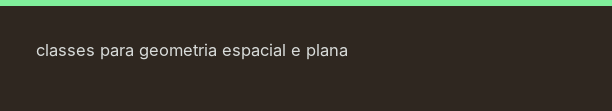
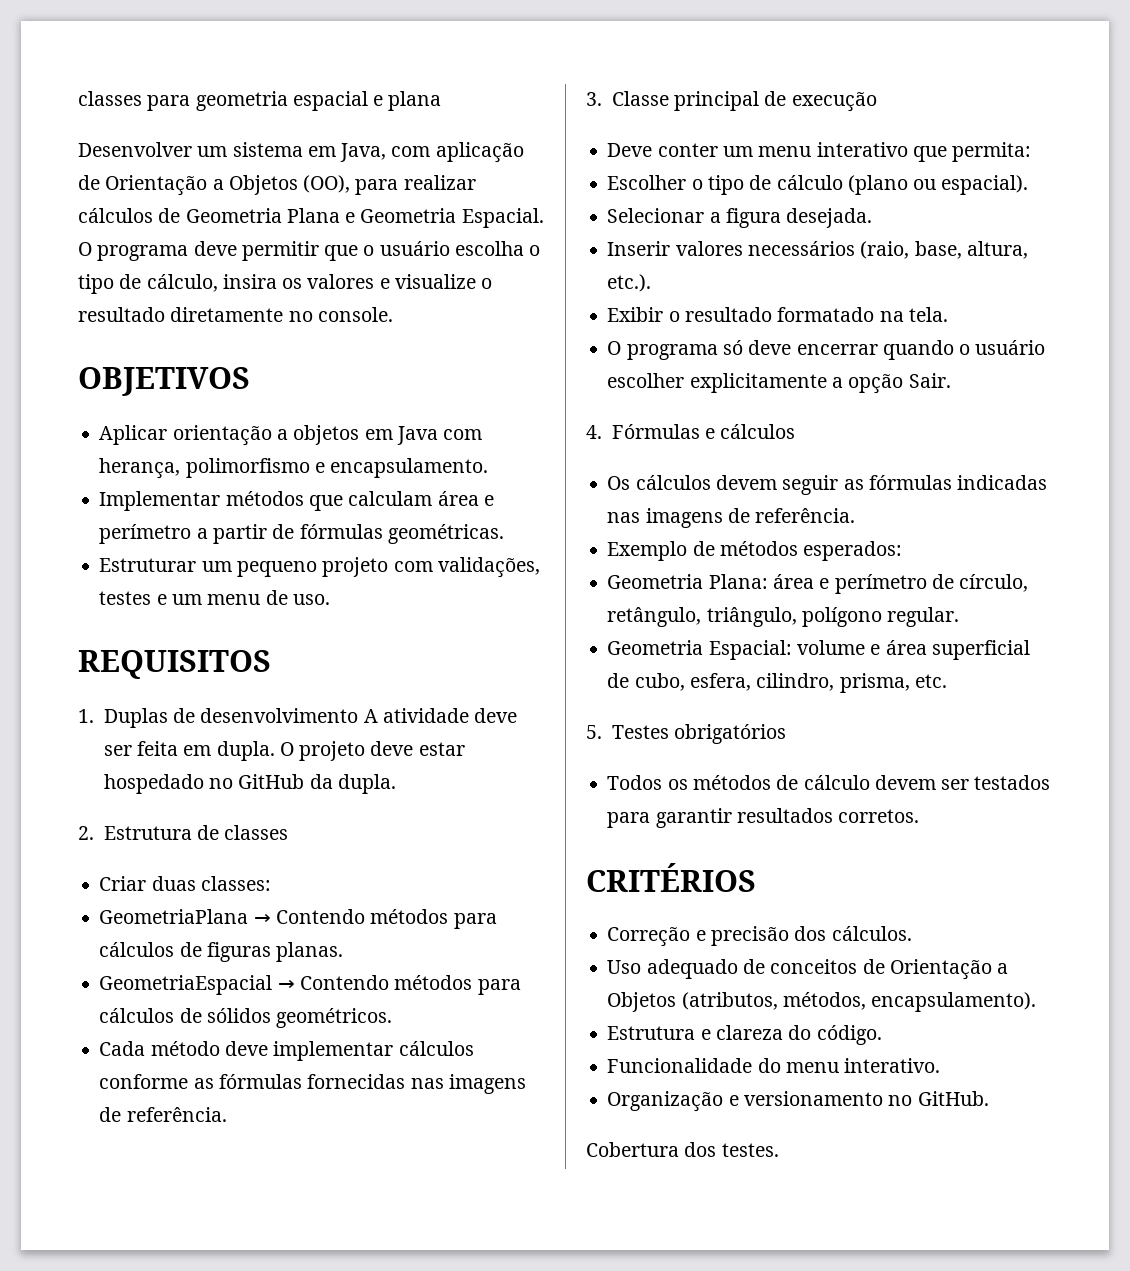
+ Desenvolver um sistema em Java, com aplicação de Orientação a Objetos (OO), para realizar cálculos de Geometria Plana e Geometria Espacial. O programa deve permitir que o usuário escolha o tipo de cálculo, insira os valores e visualize o resultado diretamente no console.
+ OBJETIVOS
+ Aplicar orientação a objetos em Java com herança, polimorfismo e encapsulamento.
+ Implementar métodos que calculam área e perímetro a partir de fórmulas geométricas.
+ Estruturar um pequeno projeto com validações, testes e um menu de uso.
+ REQUISITOS
+ 1. Duplas de desenvolvimento A atividade deve ser feita em dupla. O projeto deve estar hospedado no GitHub da dupla.
+ 2. Estrutura de classes
+ Criar duas classes:
+ GeometriaPlana → Contendo métodos para cálculos de figuras planas.
+ GeometriaEspacial → Contendo métodos para cálculos de sólidos geométricos.
+ Cada método deve implementar cálculos conforme as fórmulas fornecidas nas imagens de referência.
+ 3. Classe principal de execução
+ Deve conter um menu interativo que permita:
+ Escolher o tipo de cálculo (plano ou espacial).
+ Selecionar a figura desejada.
+ Inserir valores necessários (raio, base, altura, etc.).
+ Exibir o resultado formatado na tela.
+ O programa só deve encerrar quando o usuário escolher explicitamente a opção Sair.
+ 4. Fórmulas e cálculos
+ Os cálculos devem seguir as fórmulas indicadas nas imagens de referência.
+ Exemplo de métodos esperados:
+ Geometria Plana: área e perímetro de círculo, retângulo, triângulo, polígono regular.
+ Geometria Espacial: volume e área superficial de cubo, esfera, cilindro, prisma, etc.
+ 5. Testes obrigatórios
+ Todos os métodos de cálculo devem ser testados para garantir resultados corretos.
+ CRITÉRIOS
+ Correção e precisão dos cálculos.
+ Uso adequado de conceitos de Orientação a Objetos (atributos, métodos, encapsulamento).
+ Estrutura e clareza do código.
+ Funcionalidade do menu interativo.
+ Organização e versionamento no GitHub.
+ Cobertura dos testes.

